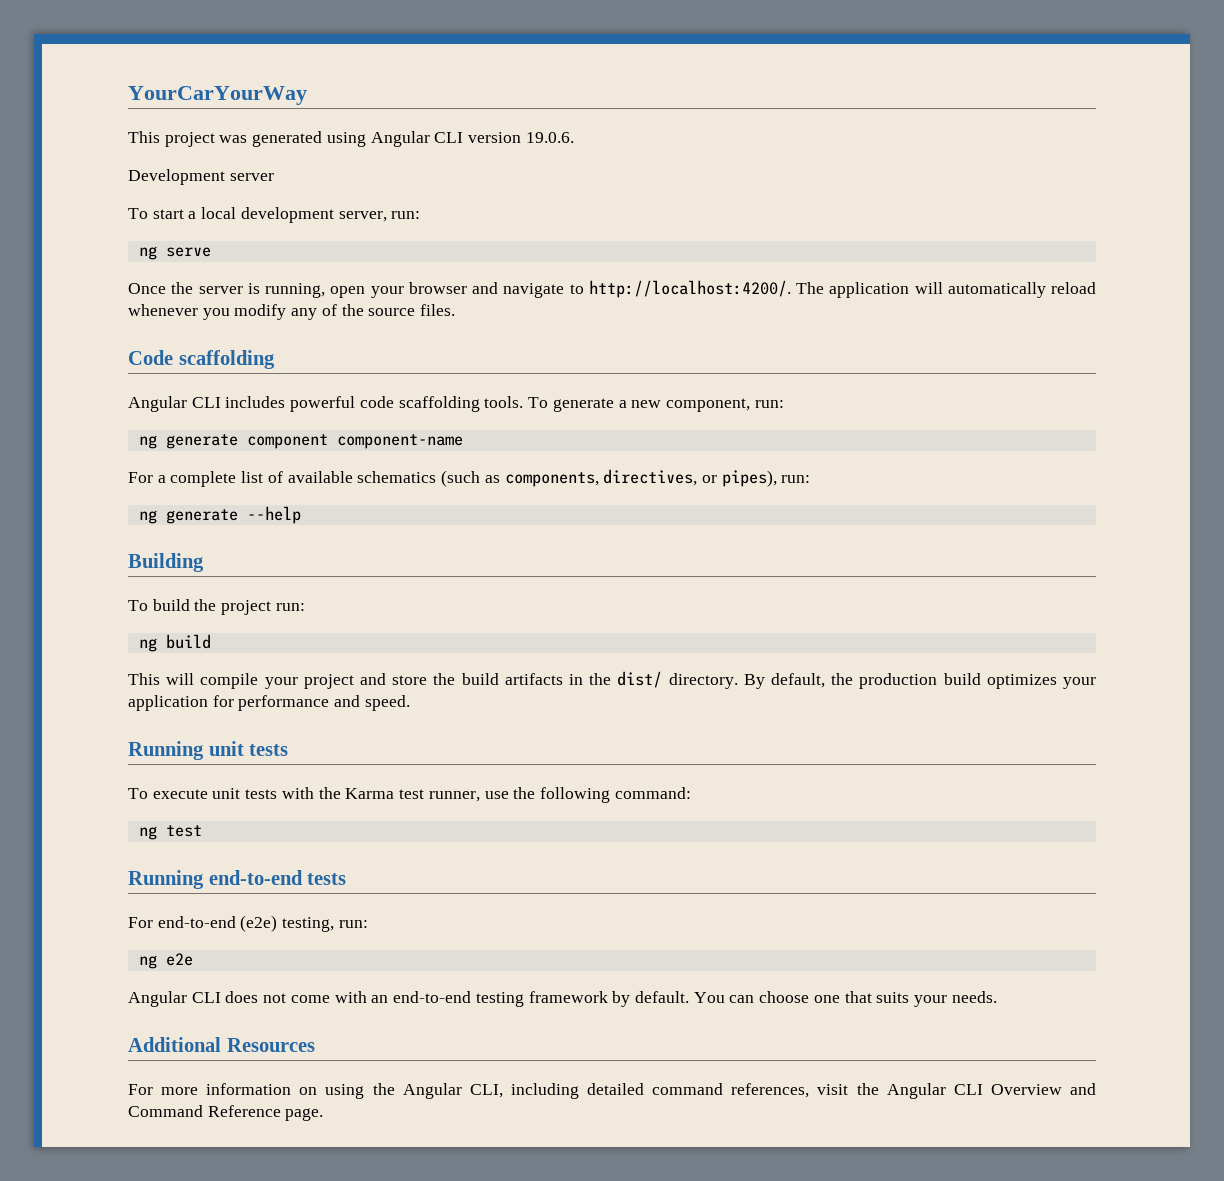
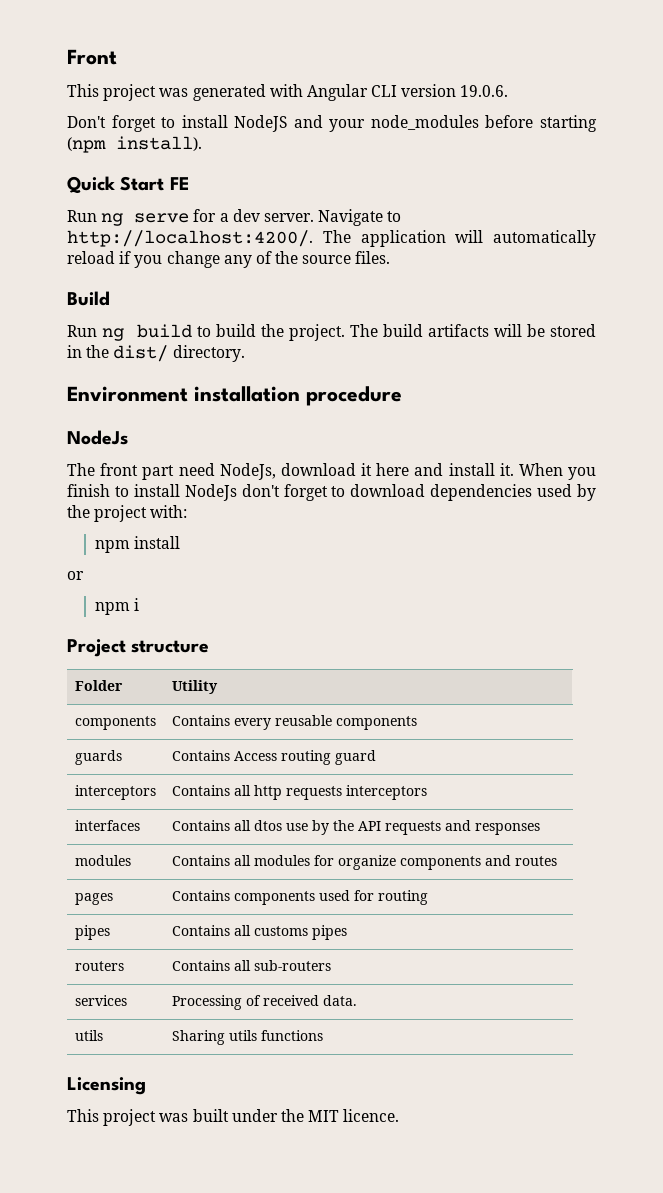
- YourCarYourWay
+ Front
- This project was generated using Angular CLI version 19.0.6.
+ This project was generated with Angular CLI version 19.0.6.
- Development server
- To start a local development server, run:
- ng serve
- Once the server is running, open your browser and navigate to http://localhost:4200/.
+ Don't forget to install NodeJS and your node_modules before starting (npm install).
+ Quick Start FE
+ Run ng serve for a dev server. Navigate to http://localhost:4200/.
- The application will automatically reload whenever you modify any of the source files.
+ The application will automatically reload if you change any of the source files.
- Code scaffolding
- Angular CLI includes powerful code scaffolding tools. To generate a new component, run:
- ng generate component component-name
- For a complete list of available schematics (such as components, directives, or pipes), run:
- ng generate --help
- Building
- To build the project run:
- ng build
- This will compile your project and store the build artifacts in the dist/ directory. By default, the production build optimizes your application for performance and speed.
- Running unit tests
- To execute unit tests with the Karma test runner, use the following command:
- ng test
- Running end-to-end tests
- For end-to-end (e2e) testing, run:
- ng e2e
- Angular CLI does not come with an end-to-end testing framework by default. You can choose one that suits your needs.
- Additional Resources
- For more information on using the Angular CLI, including detailed command references, visit the Angular CLI Overview and Command Reference page.
+ Build
+ Run ng build to build the project. The build artifacts will be stored in the dist/ directory.
+ Environment installation procedure
+ NodeJs
+ The front part need NodeJs, download it here and install it. When you finish to install NodeJs don't forget to download dependencies used by the project with:
+ npm install
+ or
+ npm i
+ Project structure
+ Folder | Utility
+ components | Contains every reusable components
+ guards | Contains Access routing guard
+ interceptors | Contains all http requests interceptors
+ interfaces | Contains all dtos use by the API requests and responses
+ modules | Contains all modules for organize components and routes
+ pages | Contains components used for routing
+ pipes | Contains all customs pipes
+ routers | Contains all sub-routers
+ services | Processing of received data.
+ utils | Sharing utils functions
+ Licensing
+ This project was built under the MIT licence.

